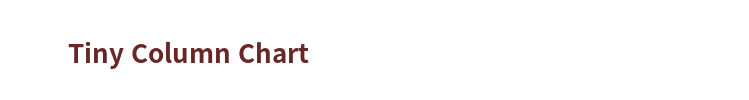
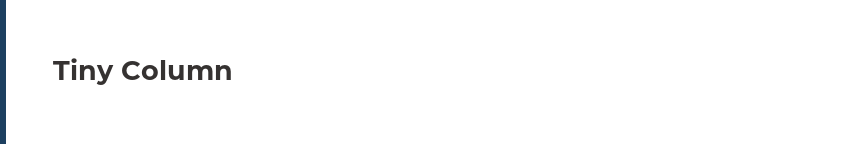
- Tiny Column Chart
+ Tiny Column

